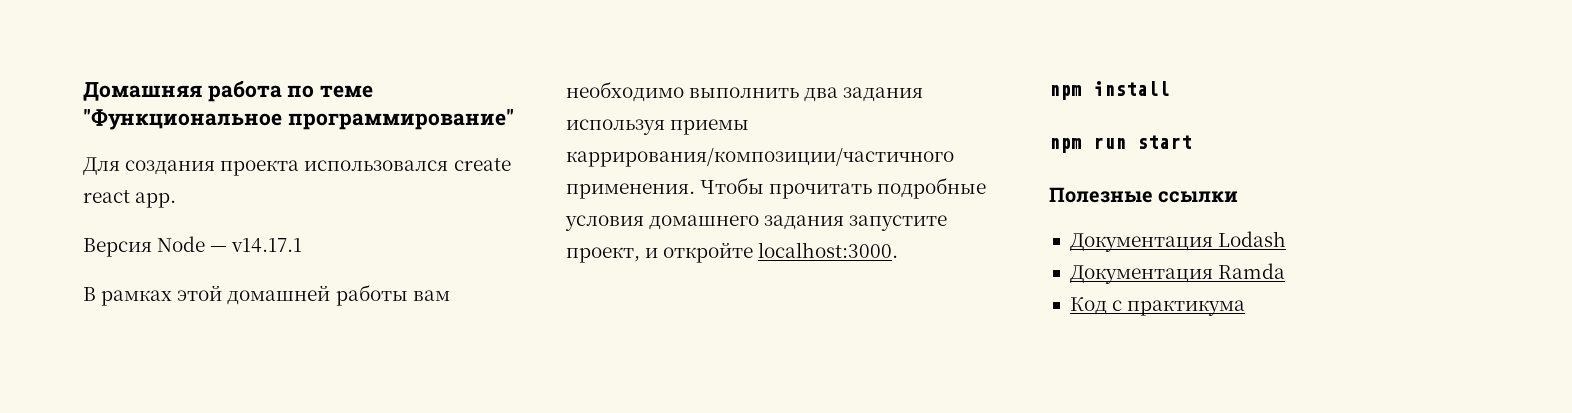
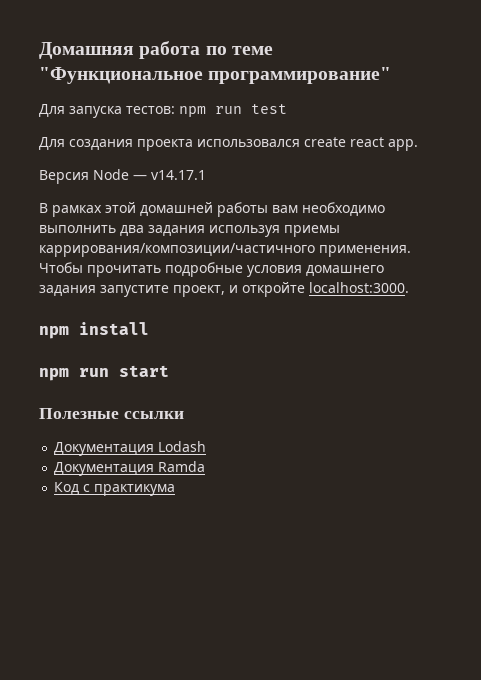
+ Для запуска тестов: npm run test

